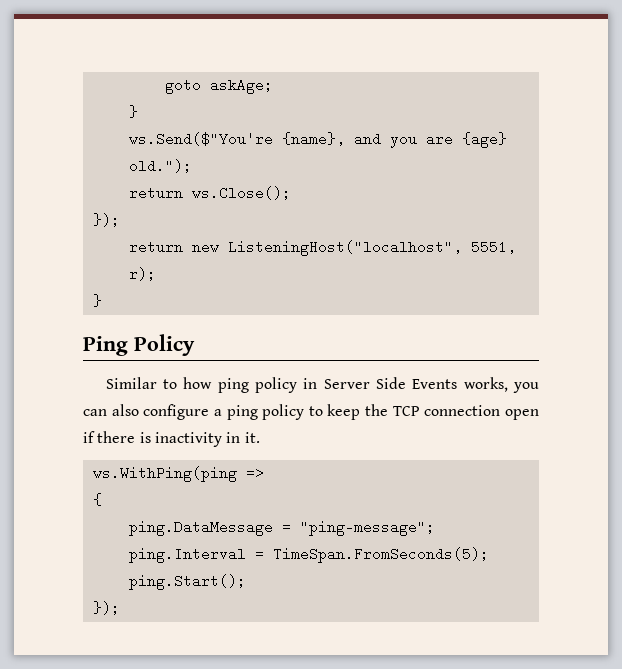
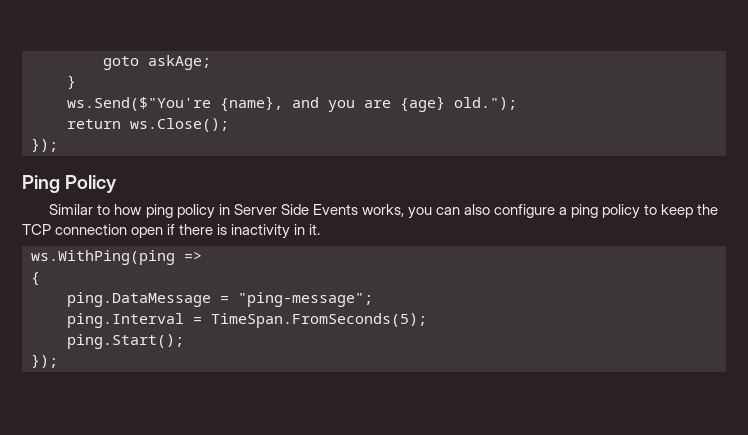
- return new ListeningHost("localhost", 5551, r);
- }

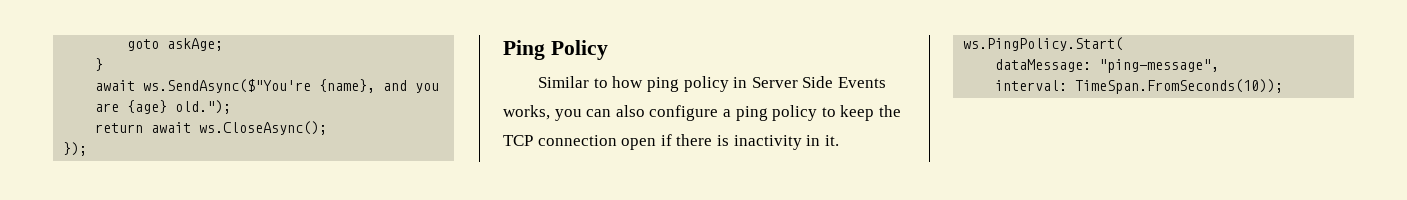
- ws.Send($"You're {name}, and you are {age} old.");
+ await ws.SendAsync($"You're {name}, and you are {age} old.");
- return ws.Close();
+ return await ws.CloseAsync();
- ws.WithPing(ping =>
- {
- ping.DataMessage = "ping-message";
- ping.Interval = TimeSpan.FromSeconds(5);
- ping.Start();
- });
+ ws.PingPolicy.Start(
+ dataMessage: "ping-message",
+ interval: TimeSpan.FromSeconds(10));

